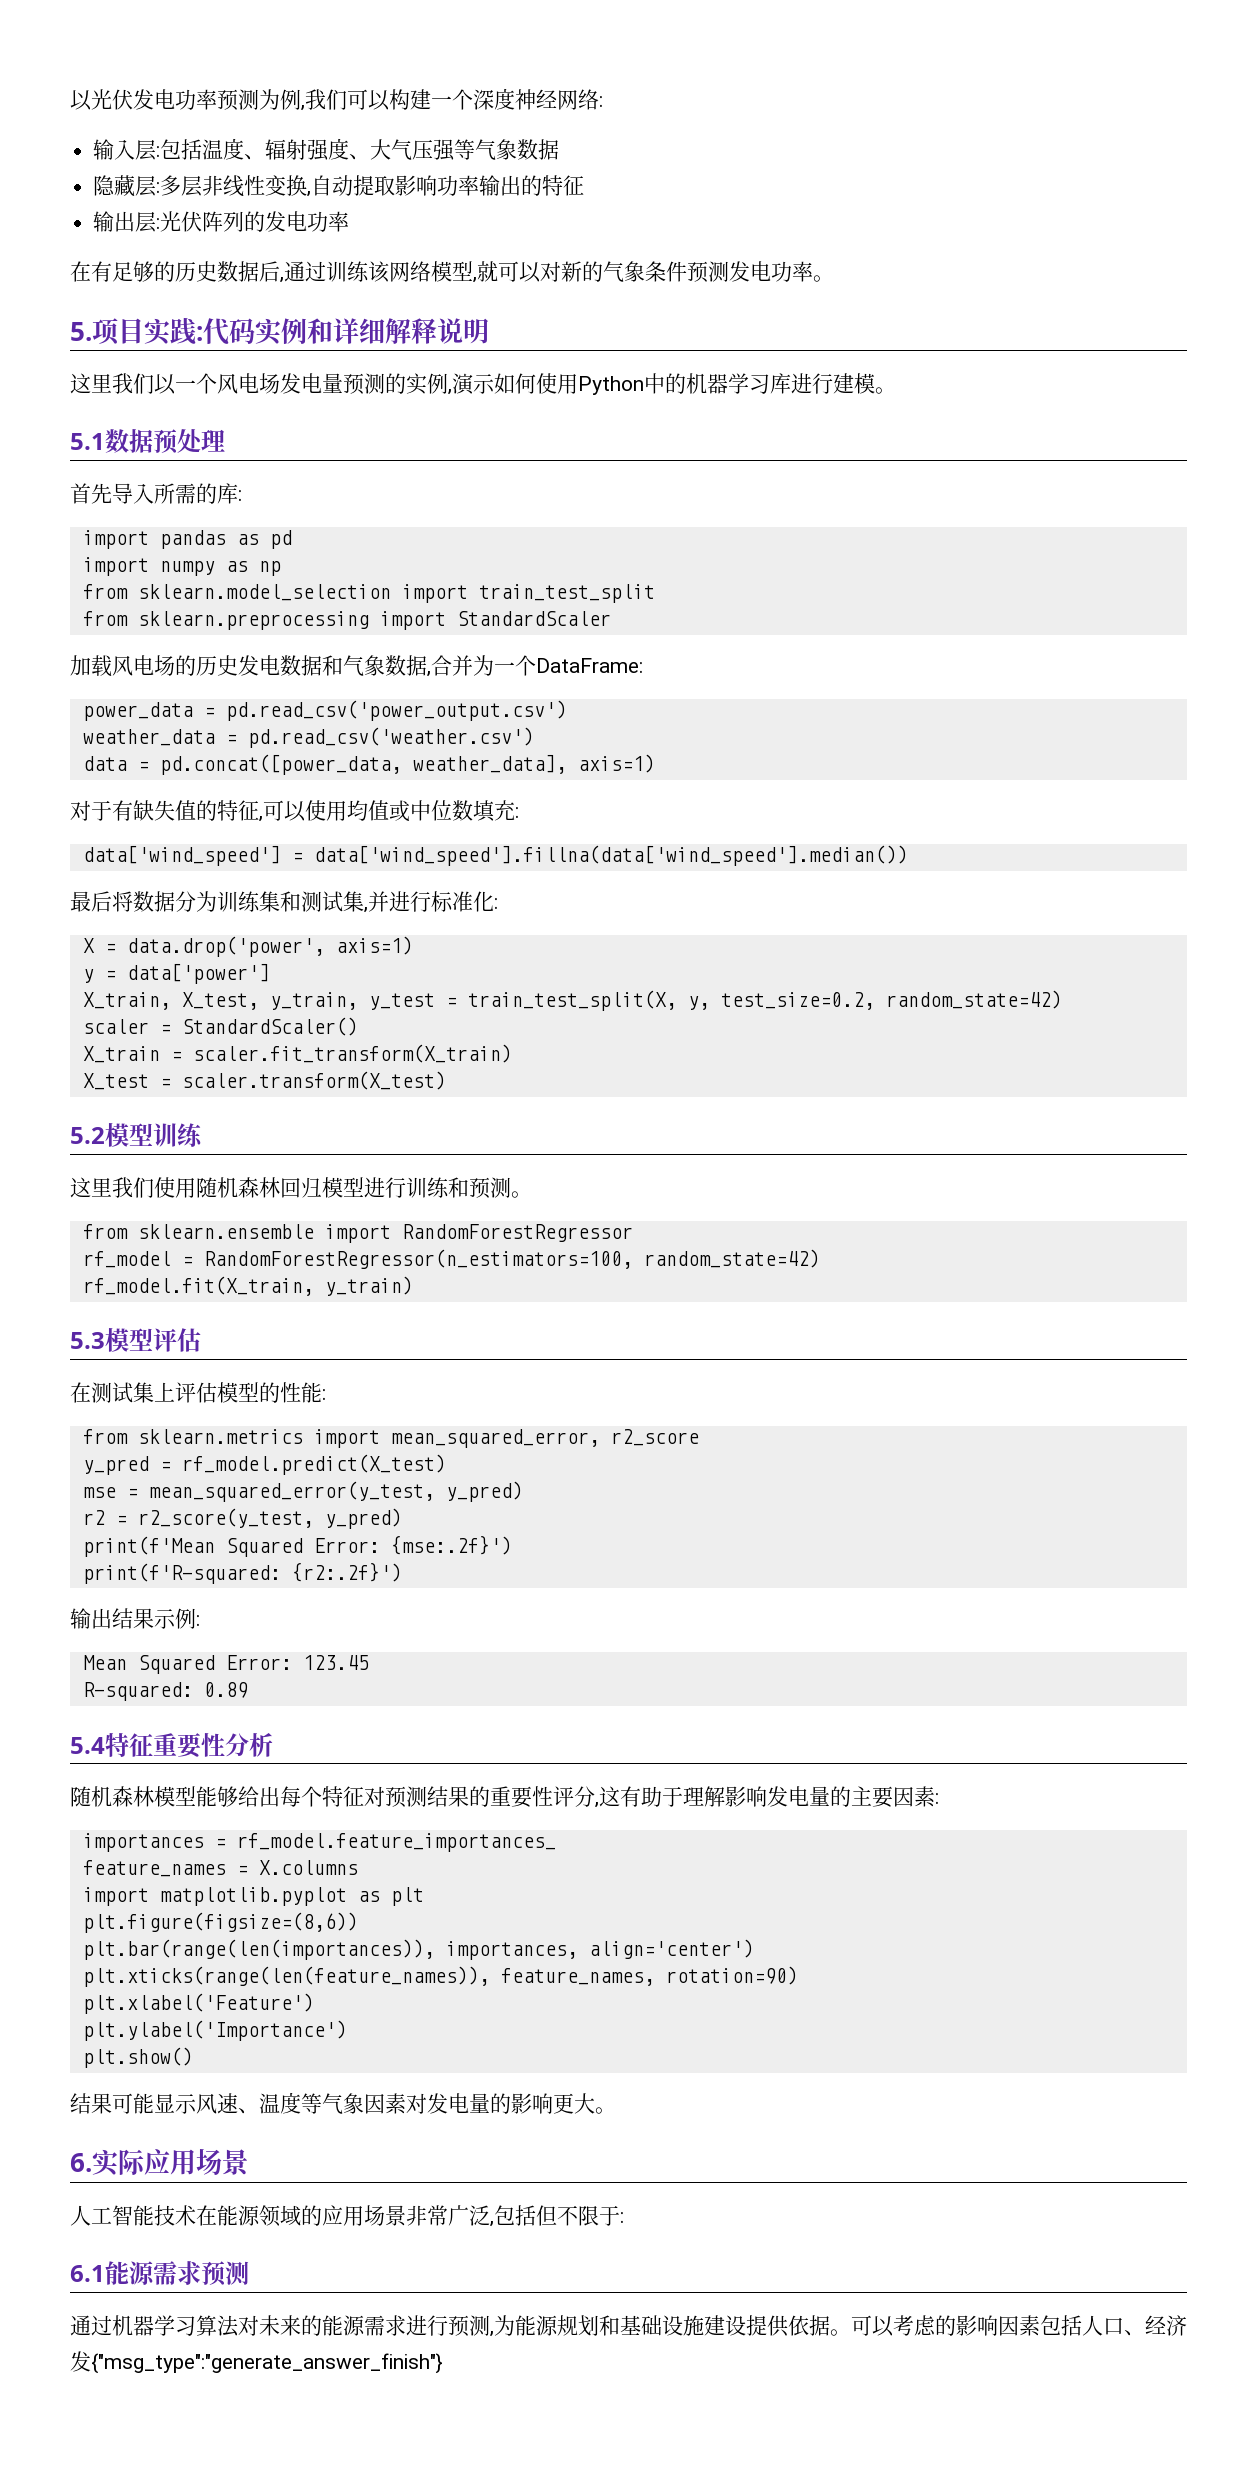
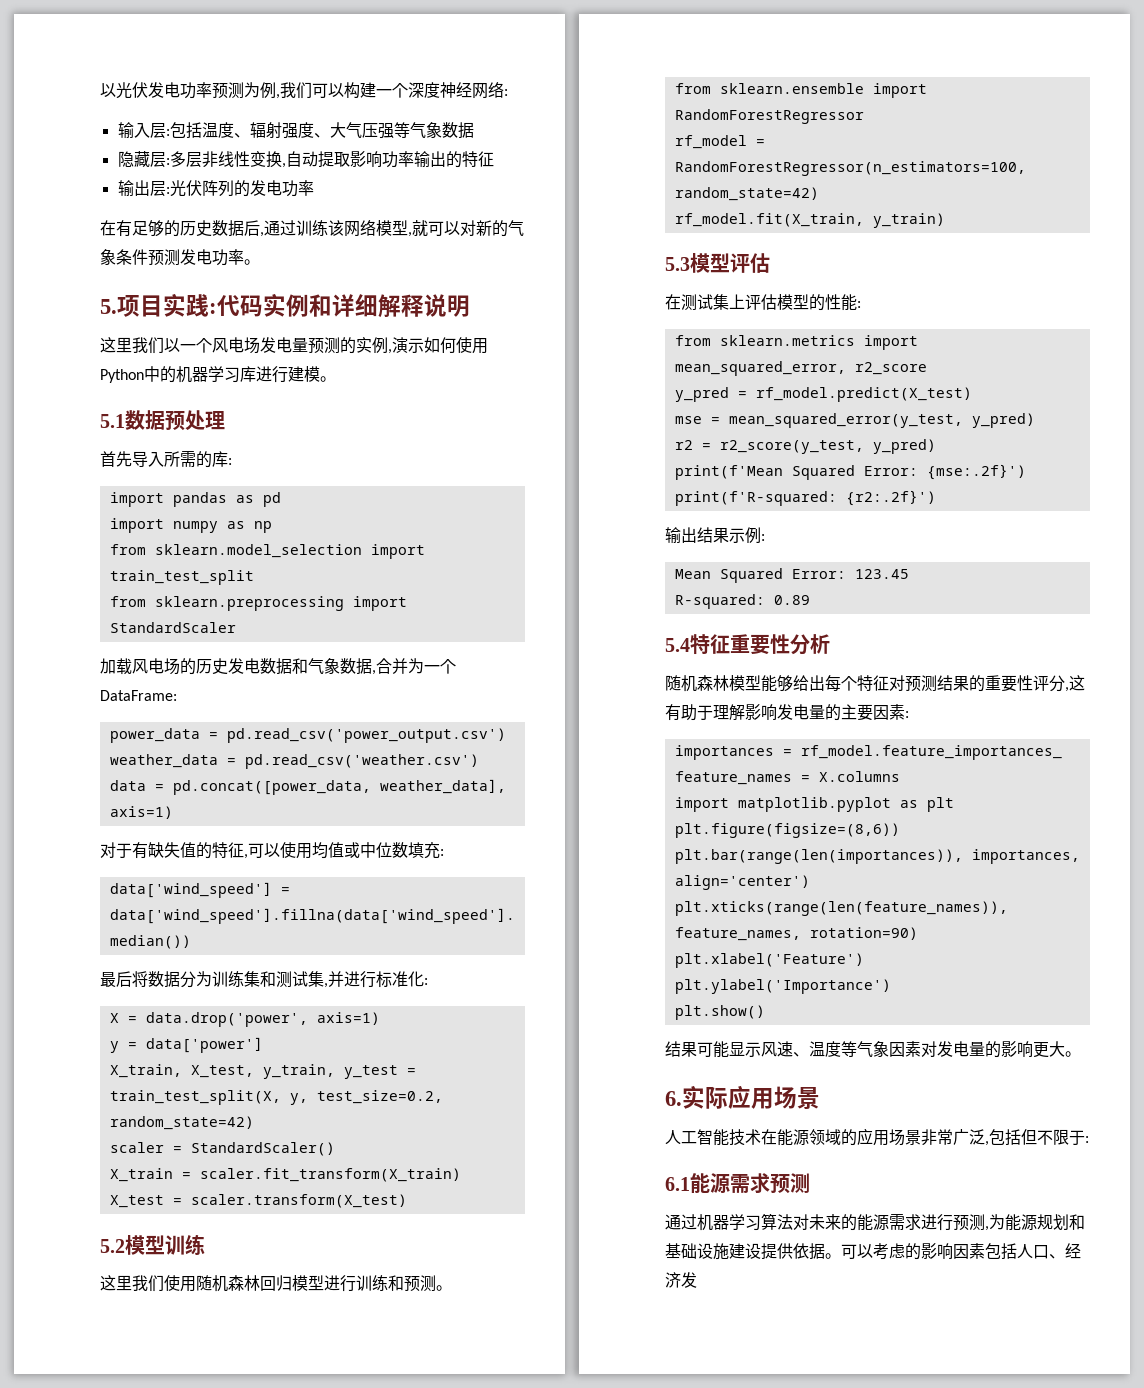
- 可以考虑的影响因素包括人口、经济发{"msg_type":"generate_answer_finish"}
+ 可以考虑的影响因素包括人口、经济发

